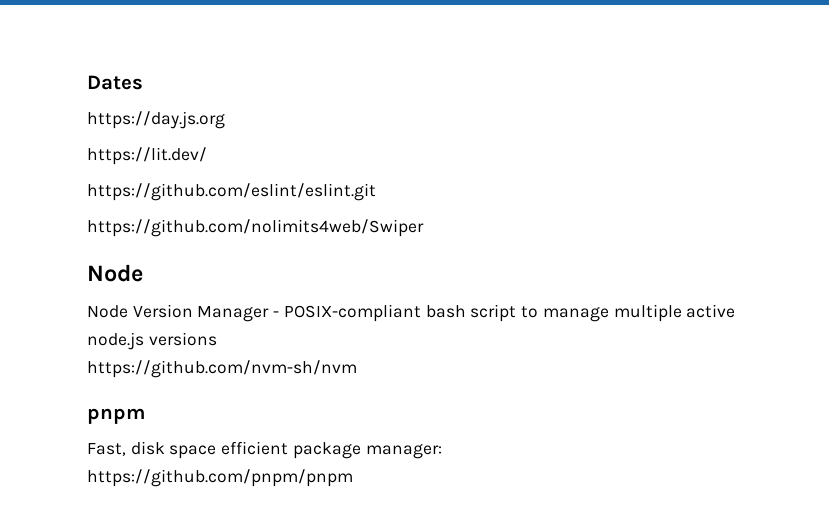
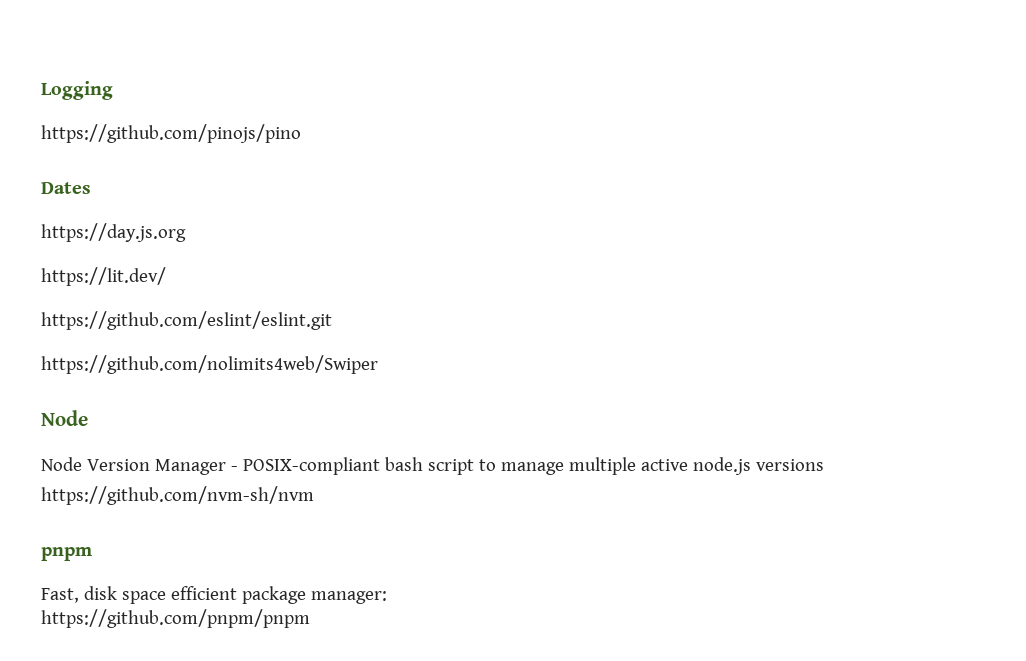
+ Logging
+ https://github.com/pinojs/pino

